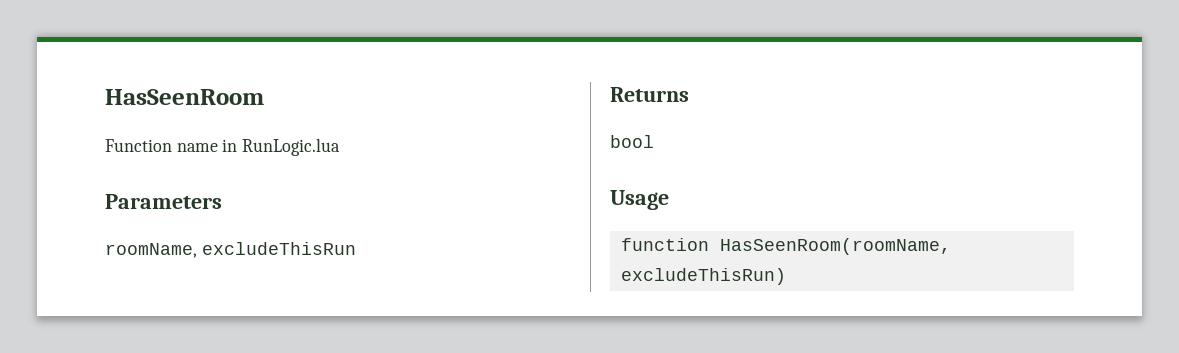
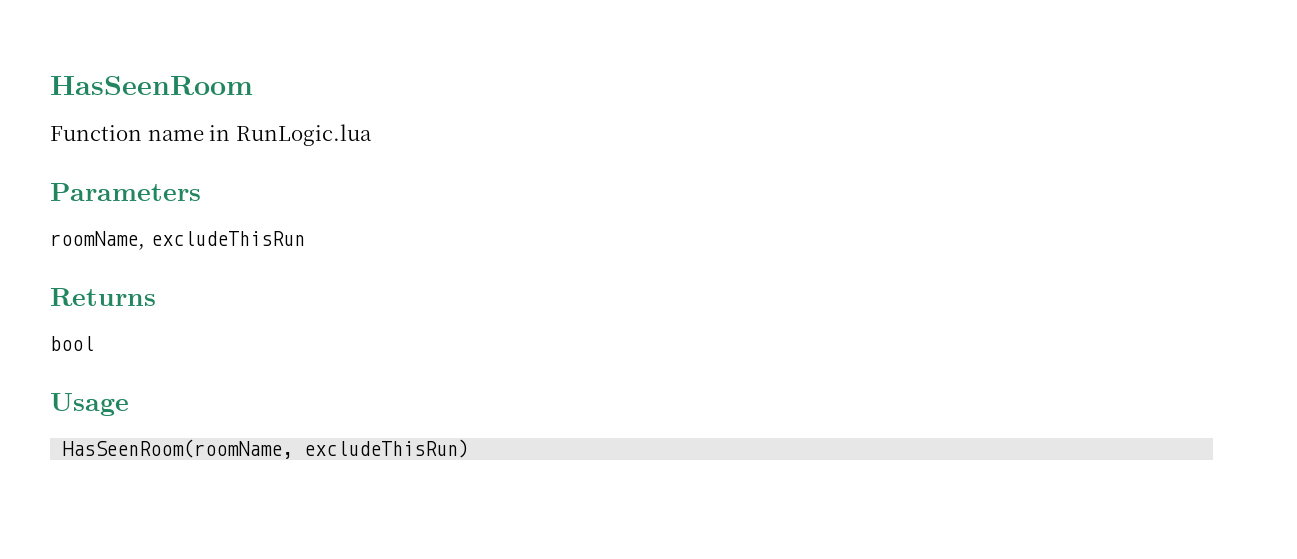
- function HasSeenRoom(roomName, excludeThisRun)
+ HasSeenRoom(roomName, excludeThisRun)

